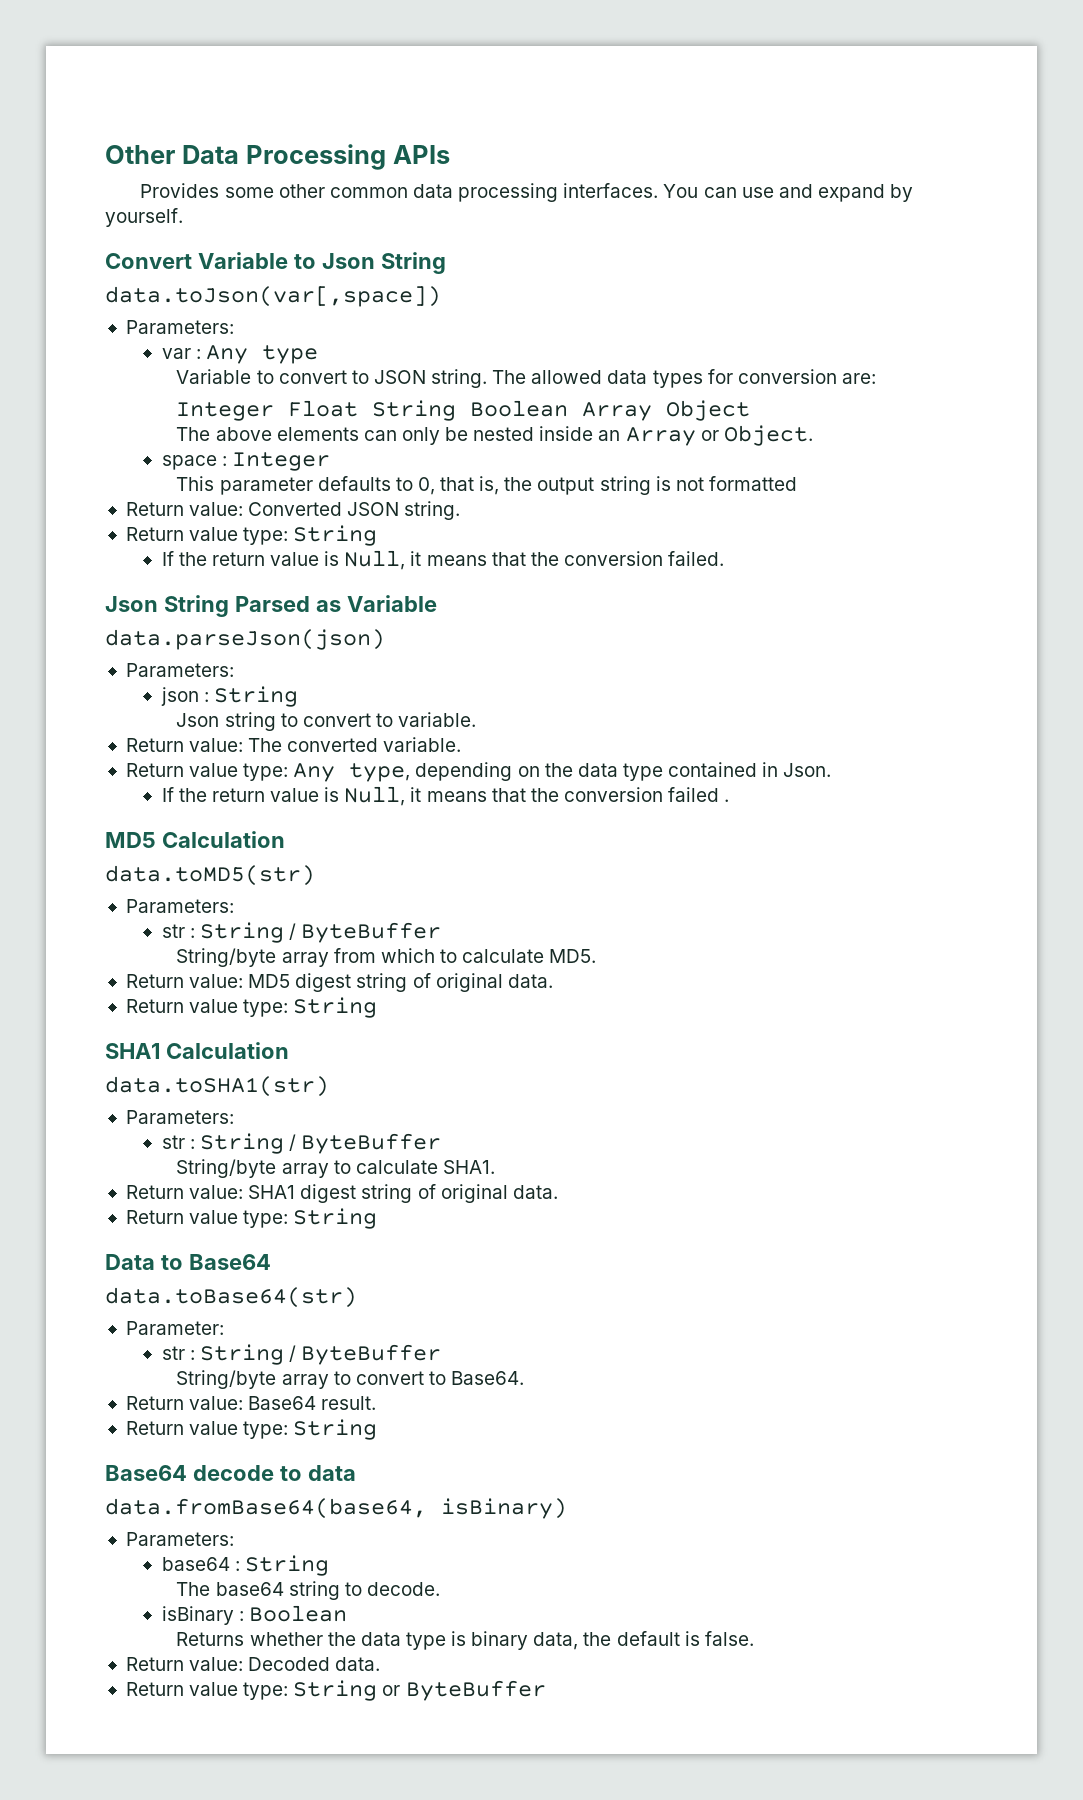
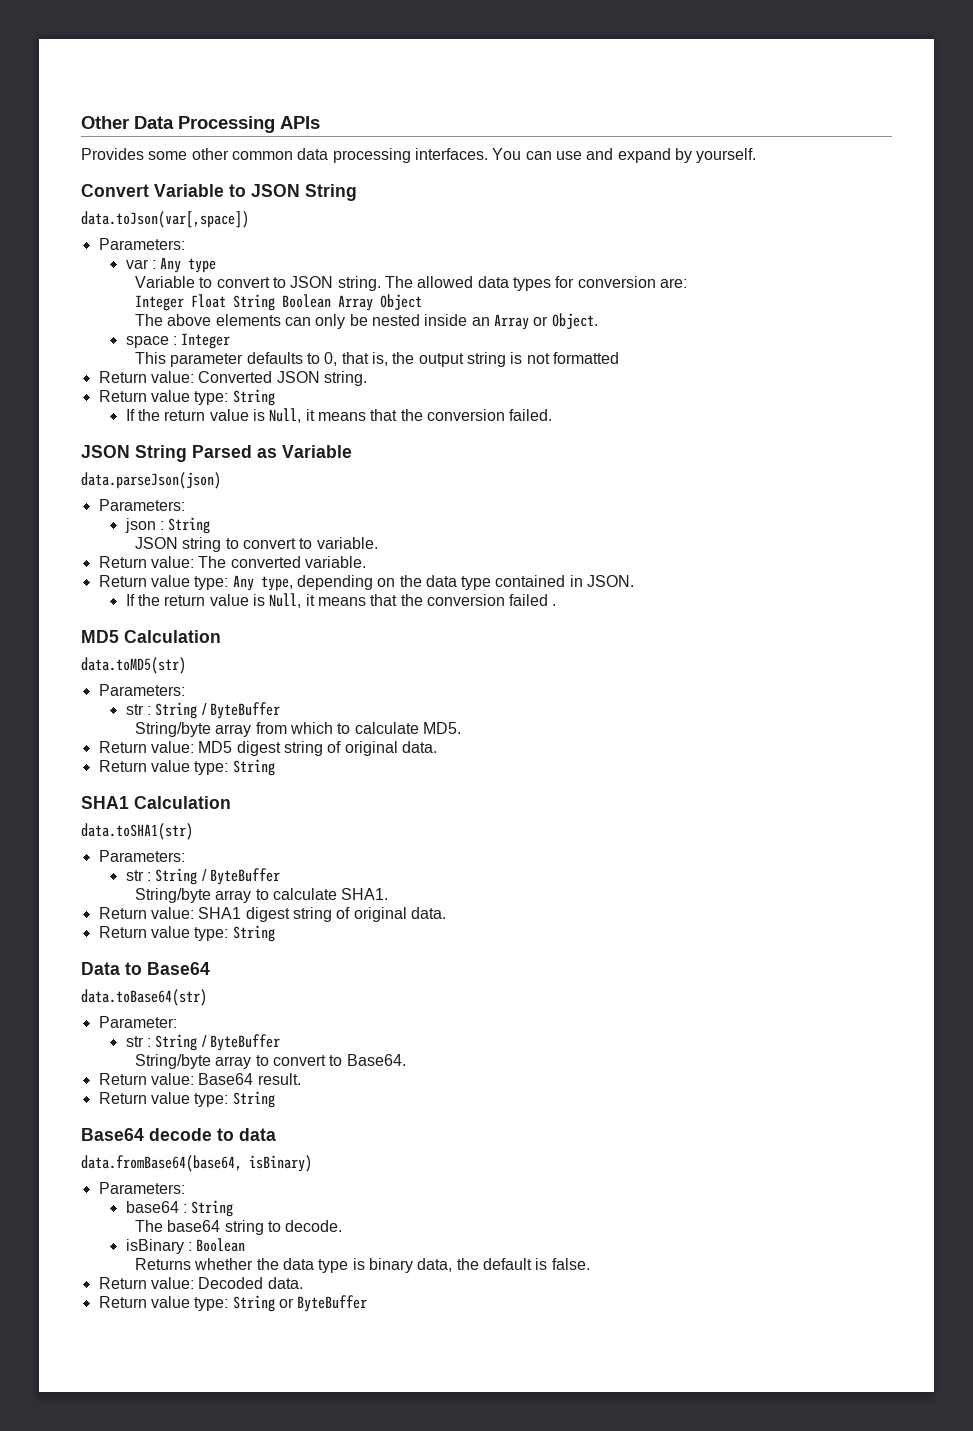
- Convert Variable to Json String
+ Convert Variable to JSON String
- Json String Parsed as Variable
+ JSON String Parsed as Variable
- Json string to convert to variable.
+ JSON string to convert to variable.
- Return value type: Any type, depending on the data type contained in Json.
+ Return value type: Any type, depending on the data type contained in JSON.

